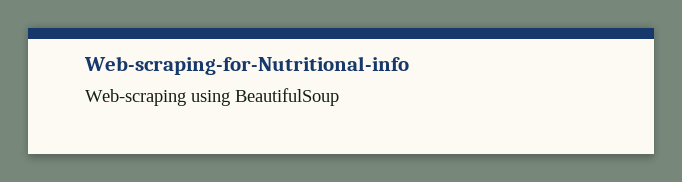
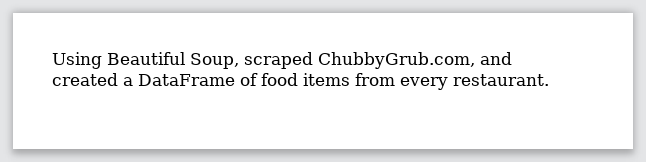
- Web-scraping-for-Nutritional-info
- Web-scraping using BeautifulSoup
+ Using Beautiful Soup, scraped ChubbyGrub.com, and created a DataFrame of food items from every restaurant.

